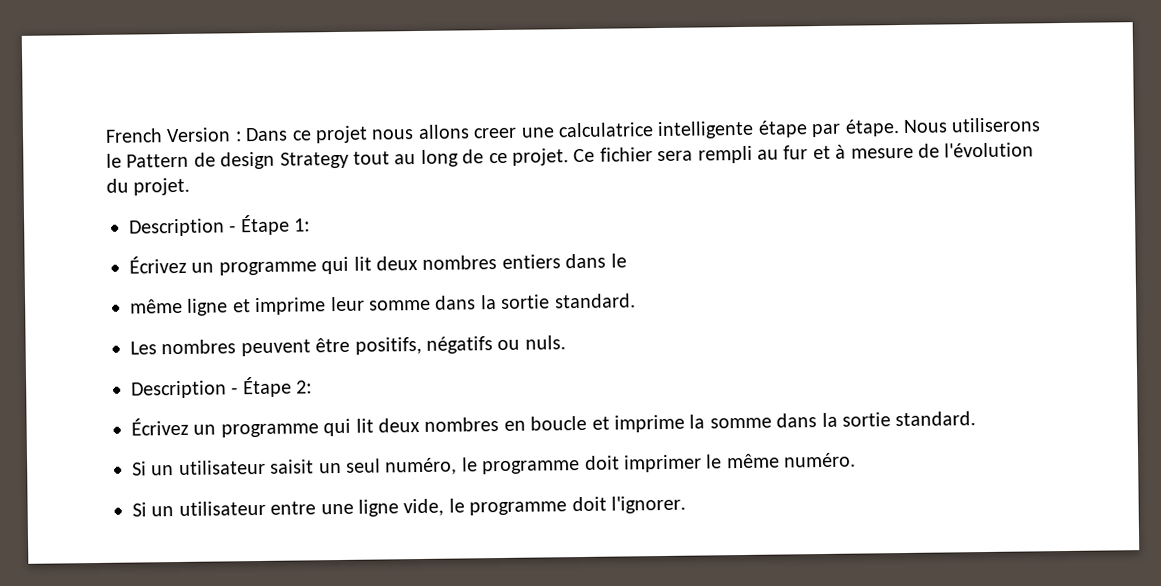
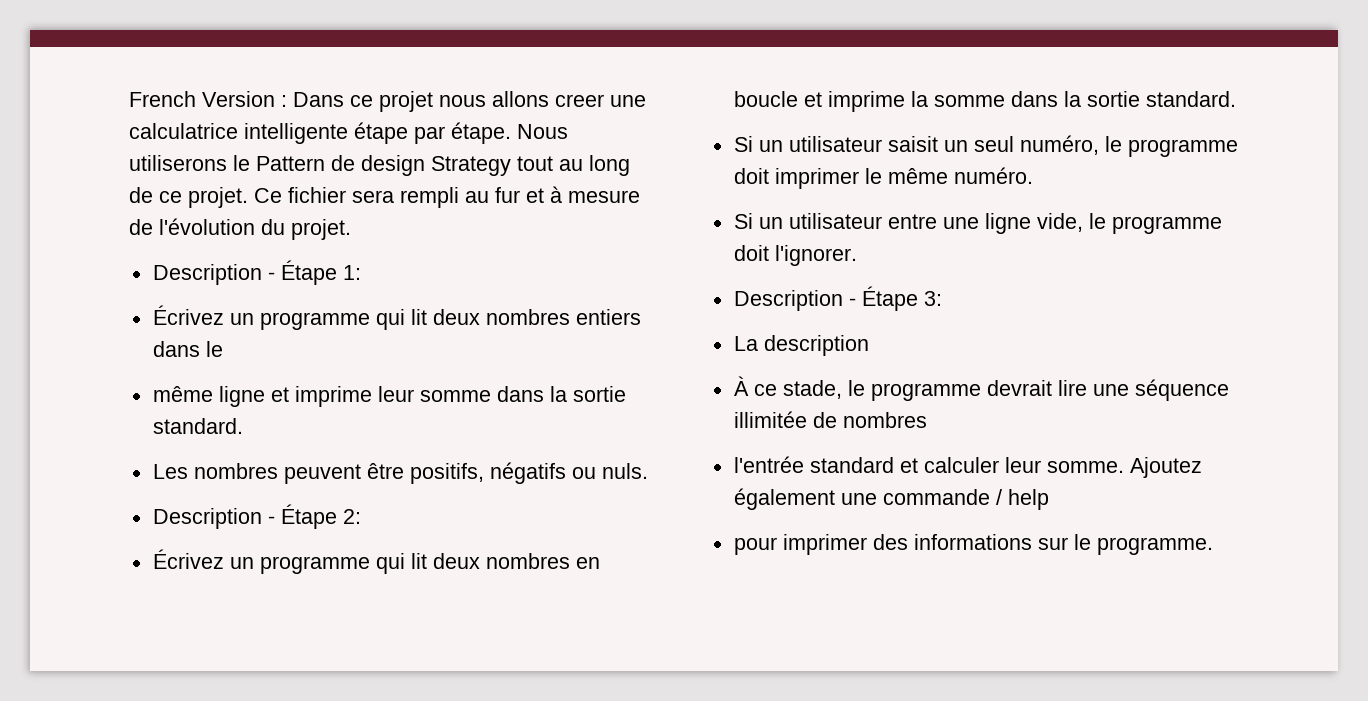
+ Description - Étape 3:
+ La description
+ À ce stade, le programme devrait lire une séquence illimitée de nombres
+ l'entrée standard et calculer leur somme. Ajoutez également une commande / help
+ pour imprimer des informations sur le programme.

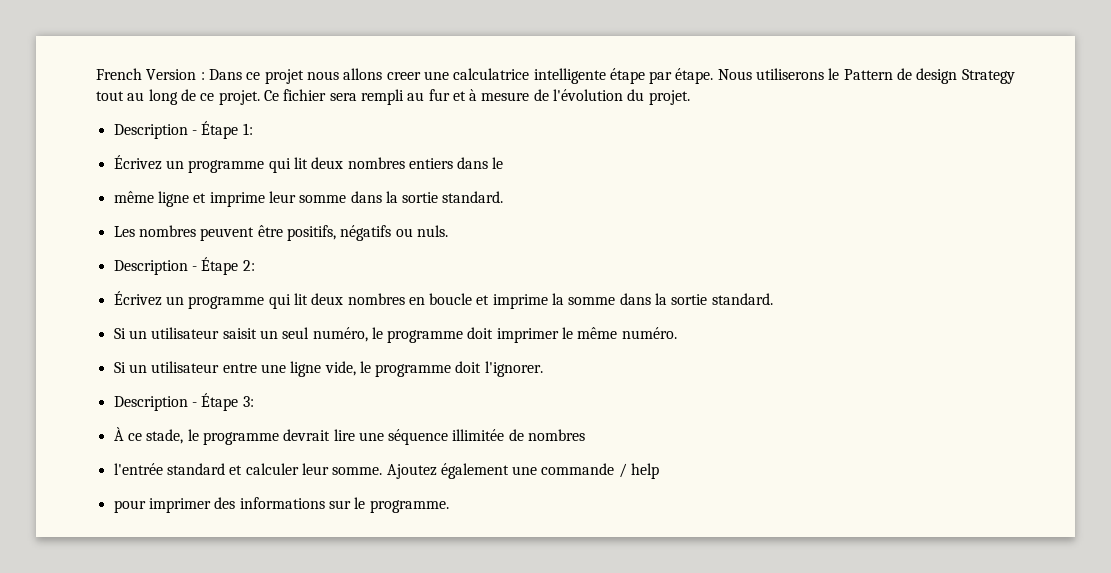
- La description

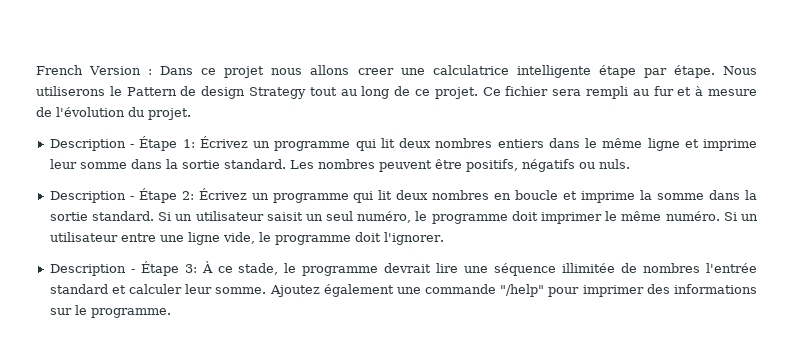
- Description - Étape 1:
- Écrivez un programme qui lit deux nombres entiers dans le
- même ligne et imprime leur somme dans la sortie standard.
- Les nombres peuvent être positifs, négatifs ou nuls.
+ Description - Étape 1: Écrivez un programme qui lit deux nombres entiers dans le même ligne et imprime leur somme dans la sortie standard. Les nombres peuvent être positifs, négatifs ou nuls.
- Description - Étape 2:
- Écrivez un programme qui lit deux nombres en boucle et imprime la somme dans la sortie standard.
- Si un utilisateur saisit un seul numéro, le programme doit imprimer le même numéro.
- Si un utilisateur entre une ligne vide, le programme doit l'ignorer.
+ Description - Étape 2: Écrivez un programme qui lit deux nombres en boucle et imprime la somme dans la sortie standard. Si un utilisateur saisit un seul numéro, le programme doit imprimer le même numéro. Si un utilisateur entre une ligne vide, le programme doit l'ignorer.
- Description - Étape 3:
- À ce stade, le programme devrait lire une séquence illimitée de nombres
- l'entrée standard et calculer leur somme.
+ Description - Étape 3: À ce stade, le programme devrait lire une séquence illimitée de nombres l'entrée standard et calculer leur somme.
- Ajoutez également une commande / help
- pour imprimer des informations sur le programme.
+ Ajoutez également une commande "/help" pour imprimer des informations sur le programme.

